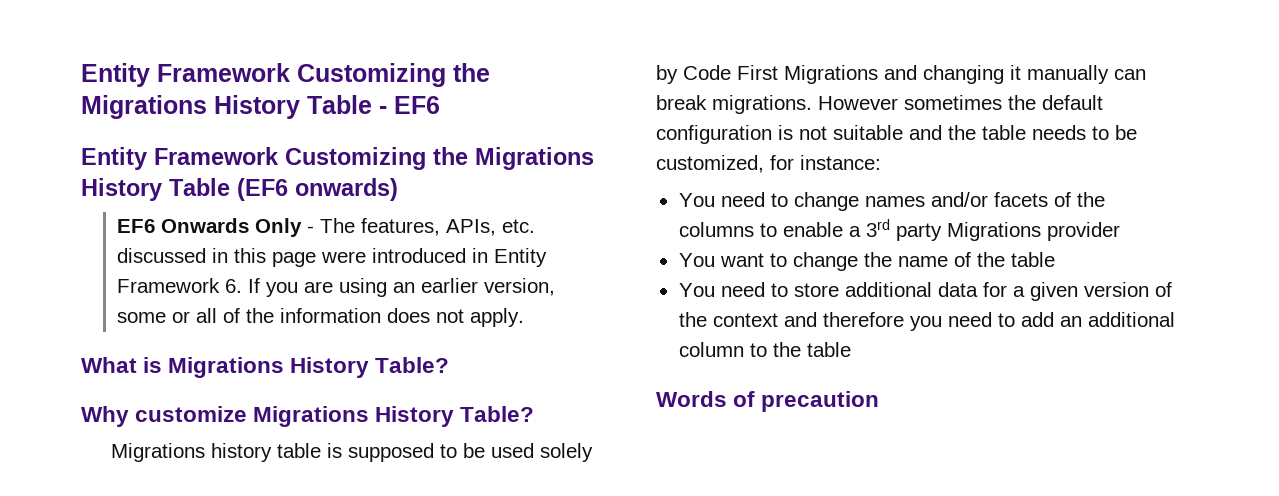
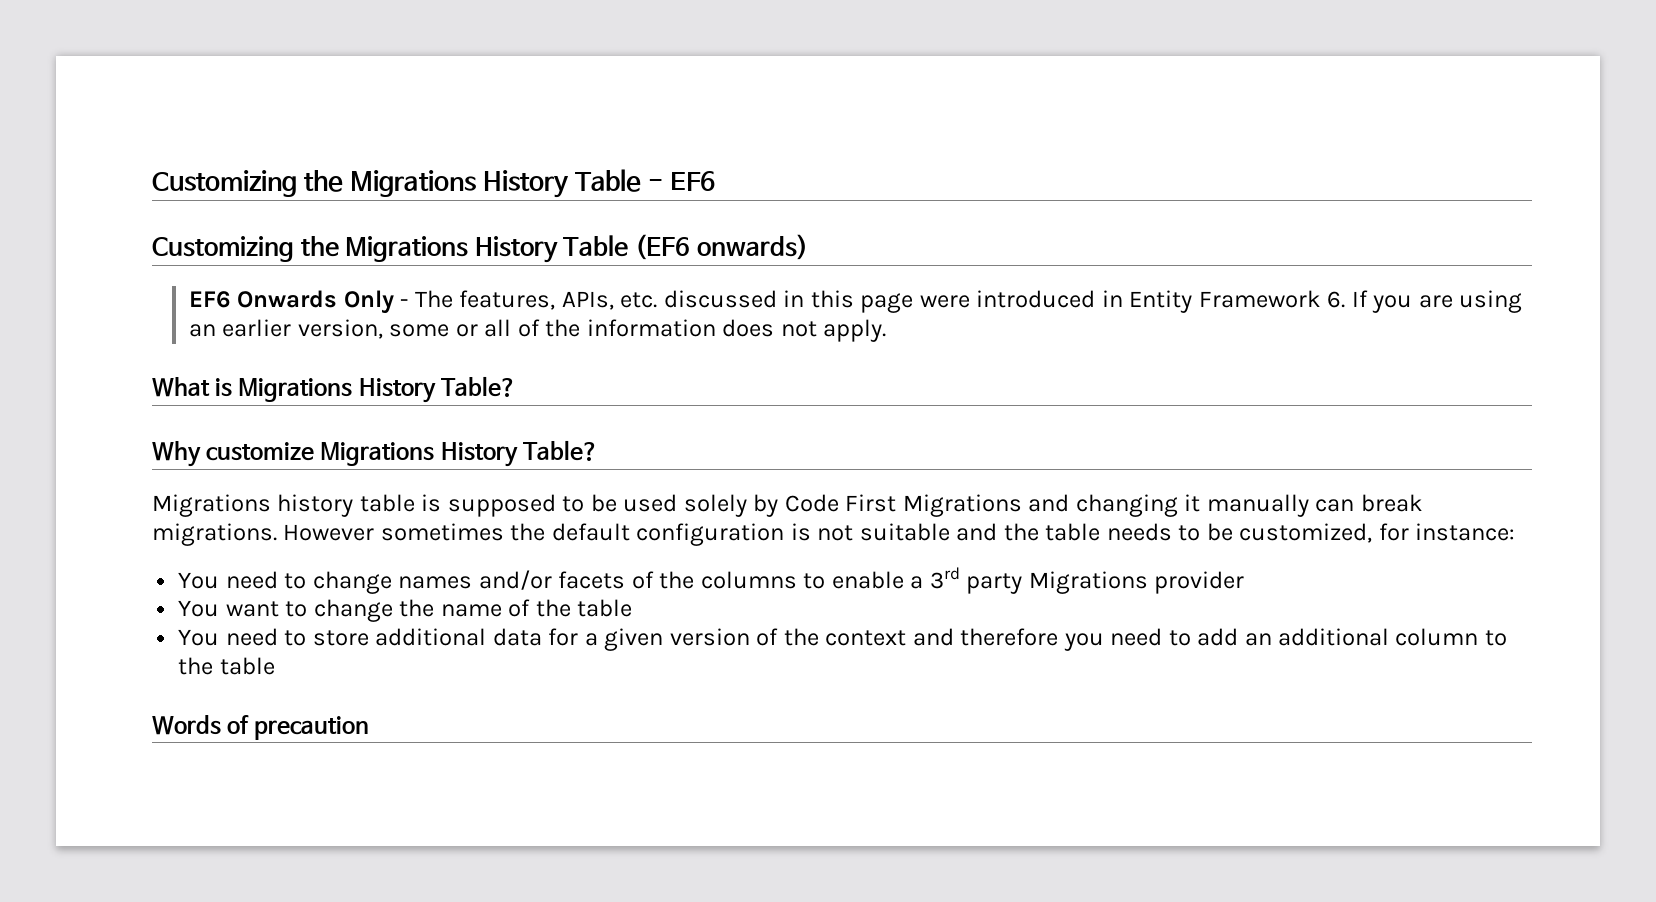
- Entity Framework Customizing the Migrations History Table - EF6
+ Customizing the Migrations History Table - EF6
- Entity Framework Customizing the Migrations History Table (EF6 onwards)
+ Customizing the Migrations History Table (EF6 onwards)

